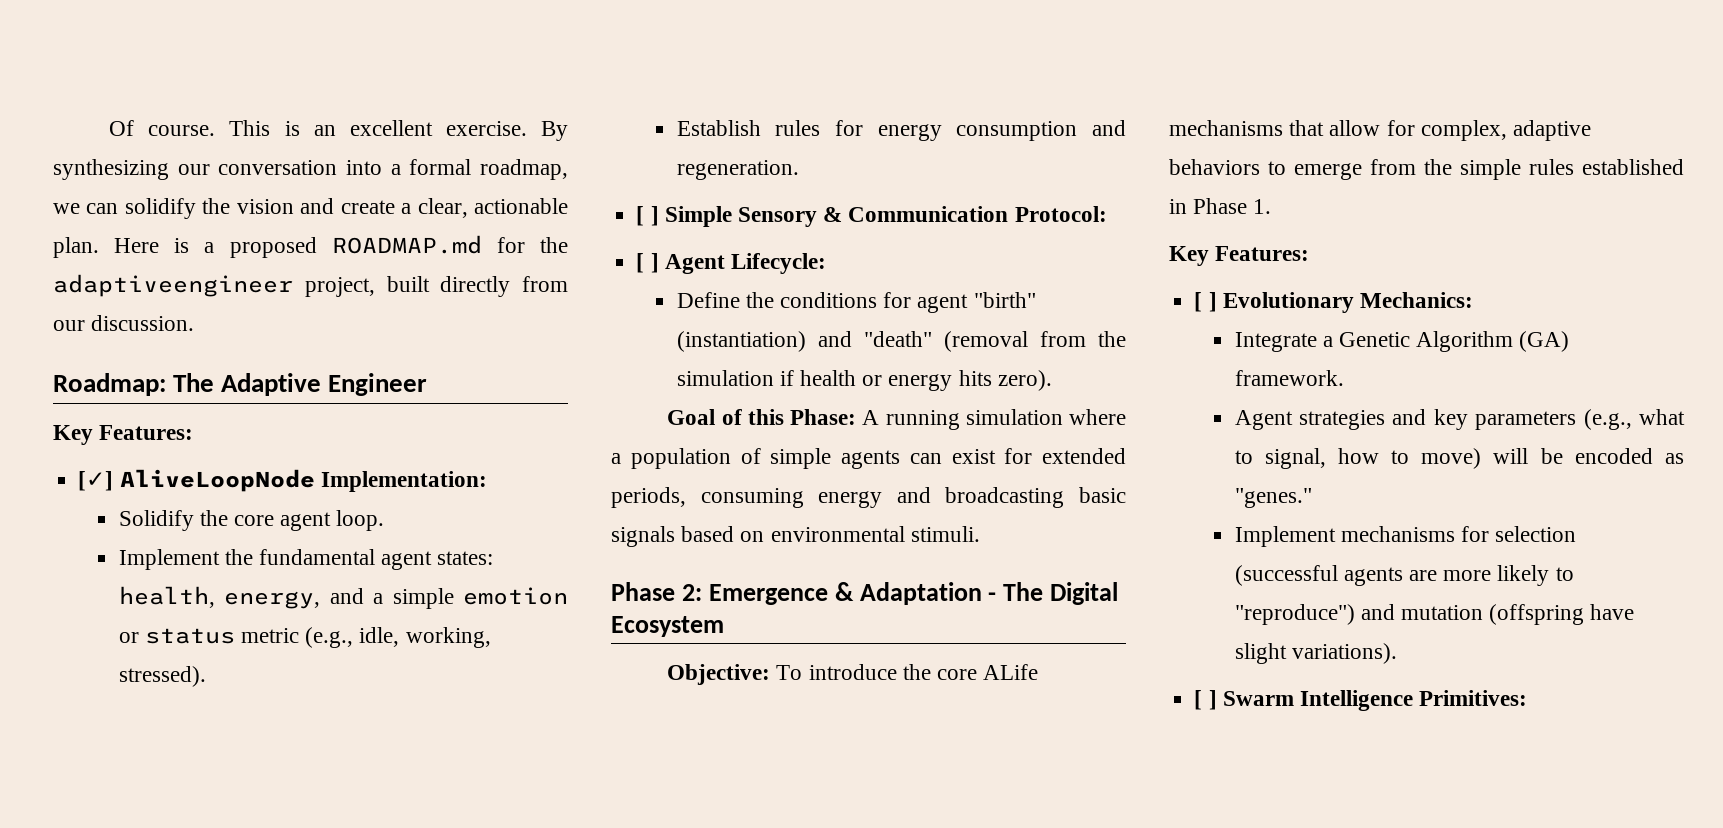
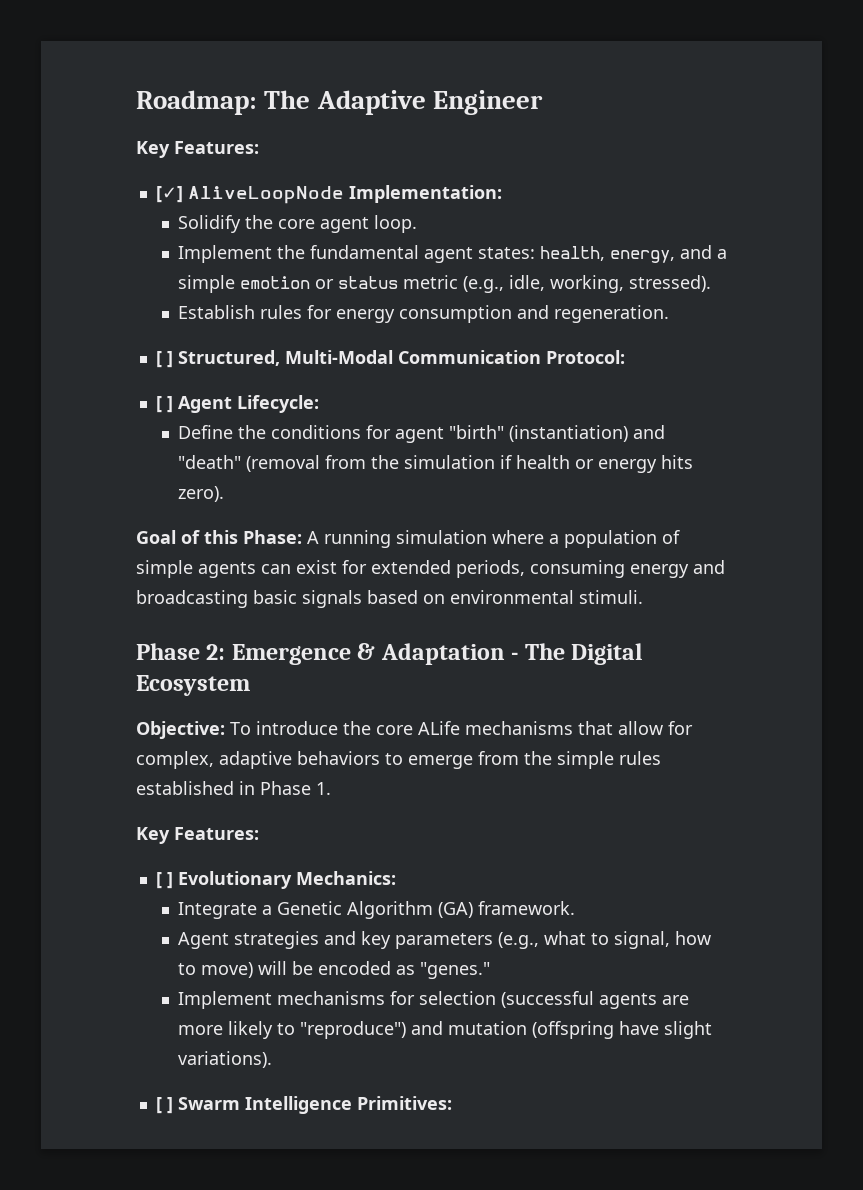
- Of course. This is an excellent exercise. By synthesizing our conversation into a formal roadmap, we can solidify the vision and create a clear, actionable plan. Here is a proposed ROADMAP.md for the adaptiveengineer project, built directly from our discussion.
- [ ] Simple Sensory & Communication Protocol:
+ [ ] Structured, Multi-Modal Communication Protocol:

